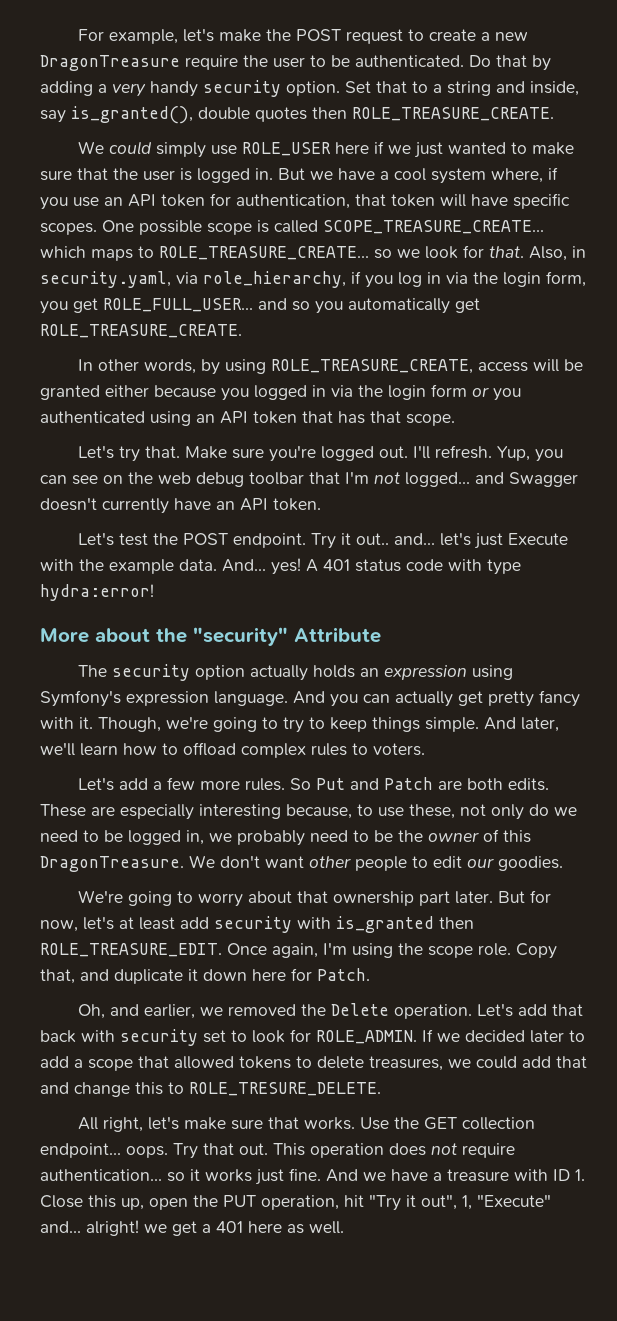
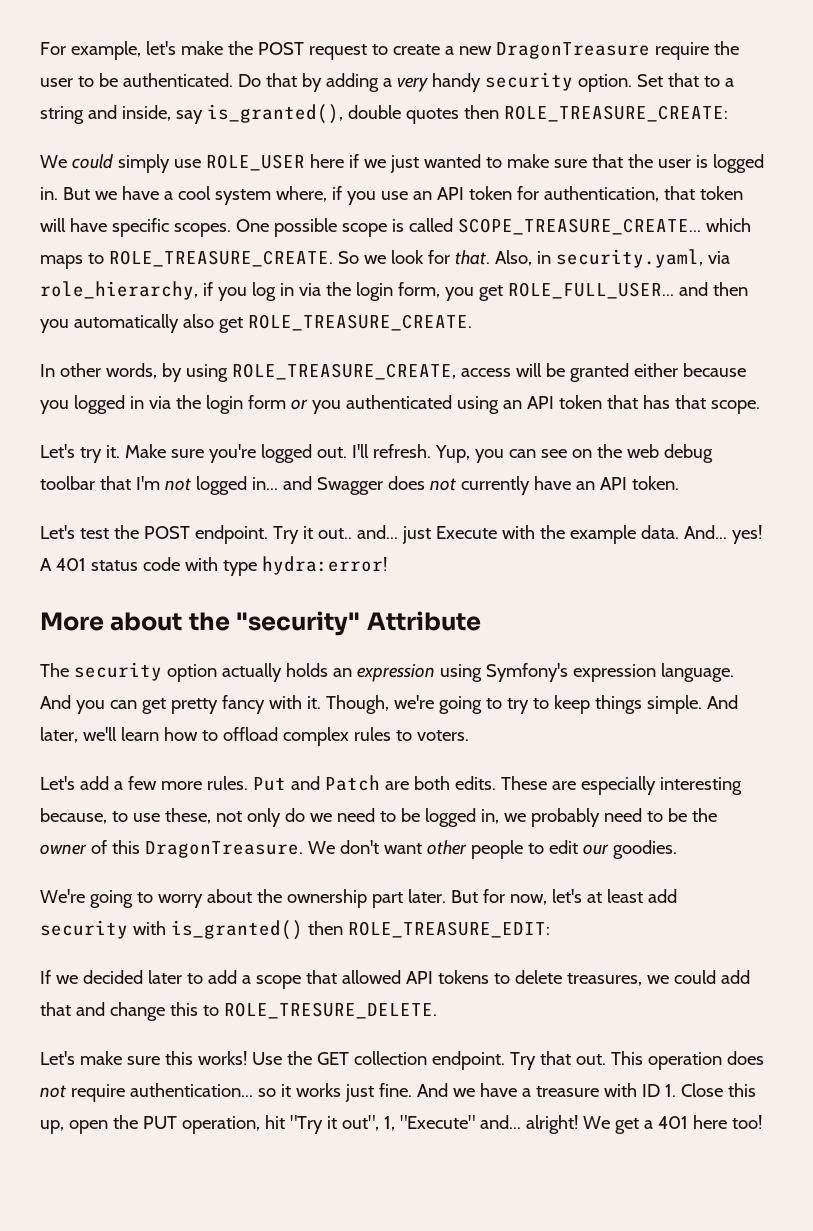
- Set that to a string and inside, say is_granted(), double quotes then ROLE_TREASURE_CREATE.
+ Set that to a string and inside, say is_granted(), double quotes then ROLE_TREASURE_CREATE:
- One possible scope is called SCOPE_TREASURE_CREATE... which maps to ROLE_TREASURE_CREATE... so we look for that.
+ One possible scope is called SCOPE_TREASURE_CREATE... which maps to ROLE_TREASURE_CREATE. So we look for that.
- Also, in security.yaml, via role_hierarchy, if you log in via the login form, you get ROLE_FULL_USER... and so you automatically get ROLE_TREASURE_CREATE.
+ Also, in security.yaml, via role_hierarchy, if you log in via the login form, you get ROLE_FULL_USER... and then you automatically also get ROLE_TREASURE_CREATE.
- Let's try that.
+ Let's try it.
- Yup, you can see on the web debug toolbar that I'm not logged... and Swagger doesn't currently have an API token.
+ Yup, you can see on the web debug toolbar that I'm not logged in... and Swagger does not currently have an API token.
- Try it out.. and... let's just Execute with the example data.
+ Try it out.. and... just Execute with the example data.
- And you can actually get pretty fancy with it.
+ And you can get pretty fancy with it.
- So Put and Patch are both edits.
+ Put and Patch are both edits.
- We're going to worry about that ownership part later.
+ We're going to worry about the ownership part later.
- But for now, let's at least add security with is_granted then ROLE_TREASURE_EDIT. Once again, I'm using the scope role. Copy that, and duplicate it down here for Patch.
- Oh, and earlier, we removed the Delete operation. Let's add that back with security set to look for ROLE_ADMIN. If we decided later to add a scope that allowed tokens to delete treasures, we could add that and change this to ROLE_TRESURE_DELETE.
+ But for now, let's at least add security with is_granted() then ROLE_TREASURE_EDIT:
+ If we decided later to add a scope that allowed API tokens to delete treasures, we could add that and change this to ROLE_TRESURE_DELETE.
- All right, let's make sure that works.
+ Let's make sure this works!
- Use the GET collection endpoint... oops.
+ Use the GET collection endpoint.
- And we have a treasure with ID 1. Close this up, open the PUT operation, hit "Try it out", 1, "Execute" and... alright! we get a 401 here as well.
+ And we have a treasure with ID 1. Close this up, open the PUT operation, hit "Try it out", 1, "Execute" and... alright! We get a 401 here too!

